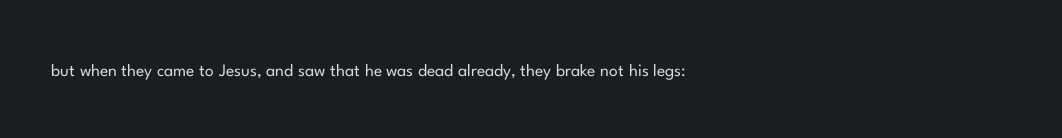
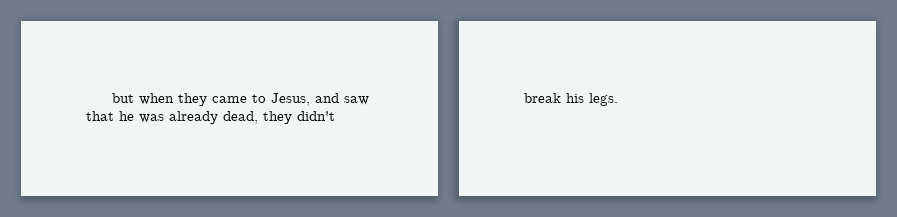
- but when they came to Jesus, and saw that he was dead already, they brake not his legs:
+ but when they came to Jesus, and saw that he was already dead, they didn't break his legs.

